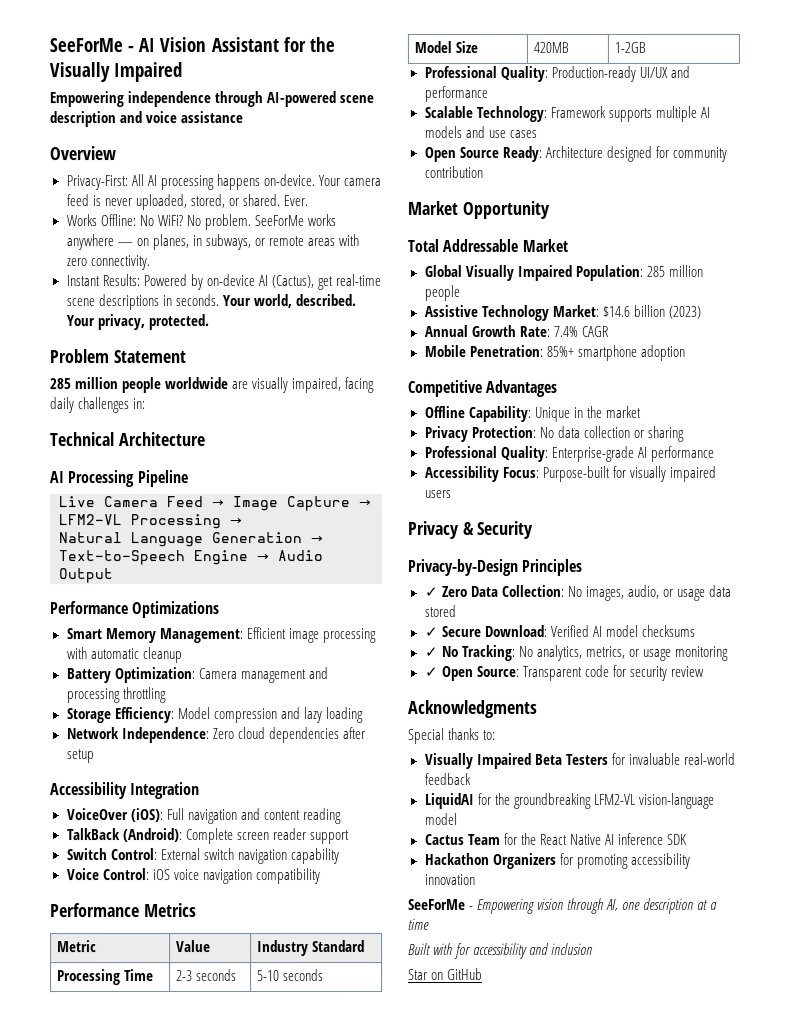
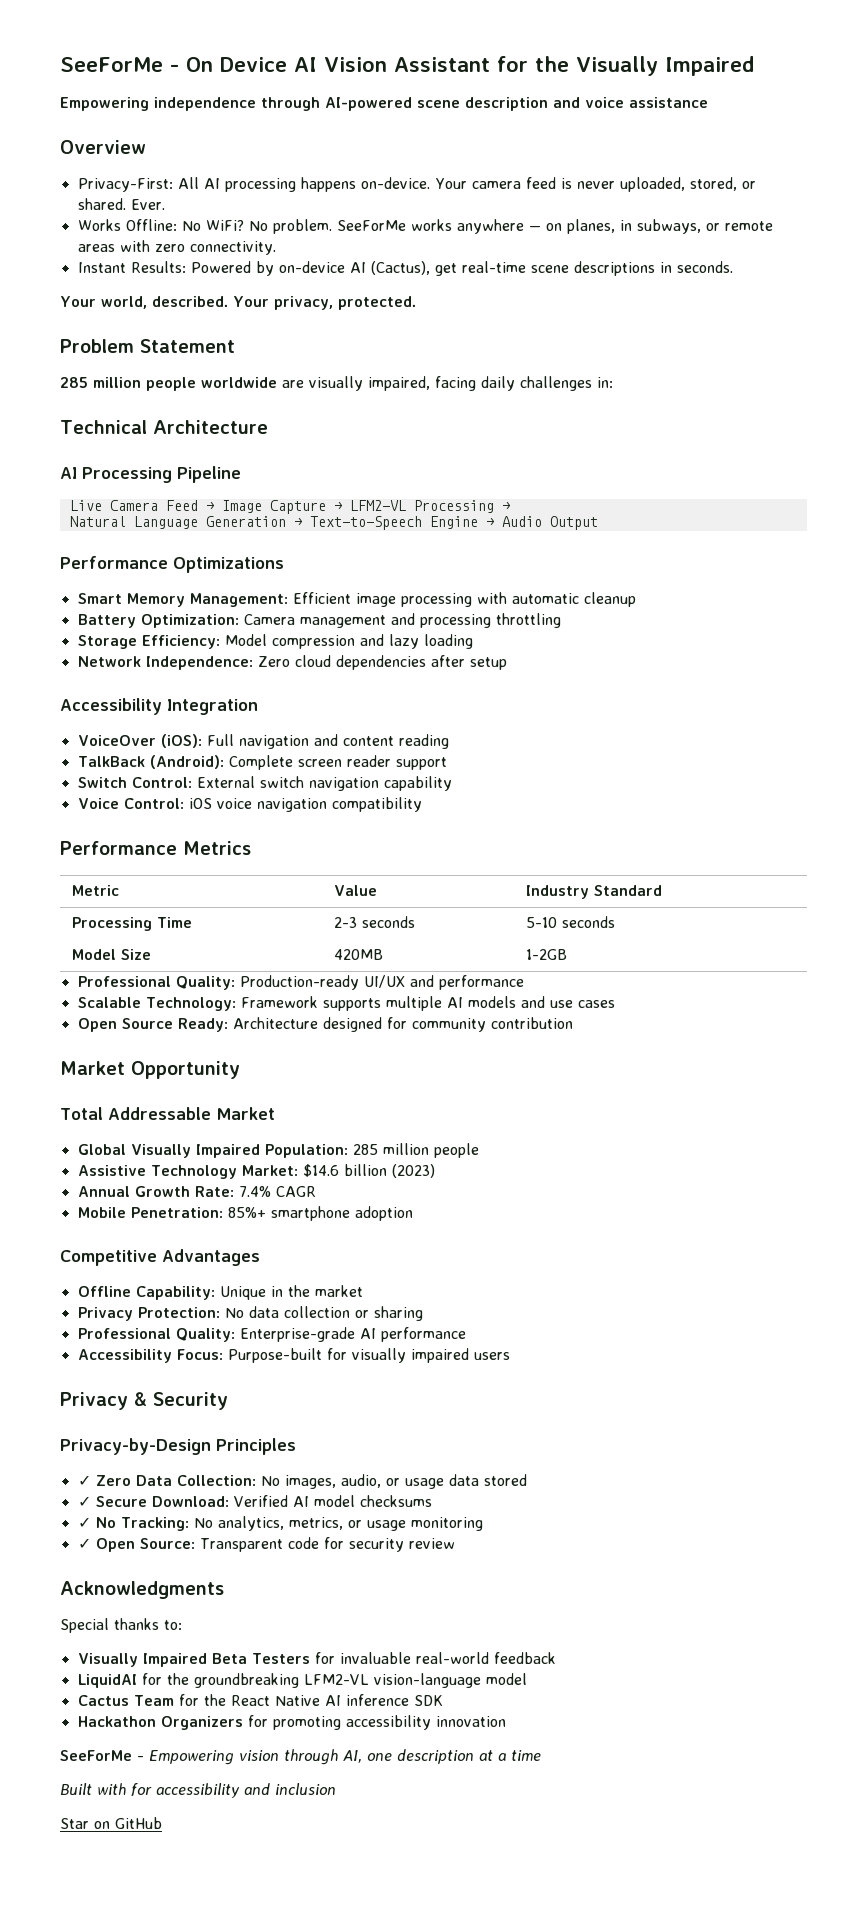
- SeeForMe - AI Vision Assistant for the Visually Impaired
+ SeeForMe - On Device AI Vision Assistant for the Visually Impaired
- Instant Results: Powered by on-device AI (Cactus), get real-time scene descriptions in seconds. Your world, described.
+ Instant Results: Powered by on-device AI (Cactus), get real-time scene descriptions in seconds.
+ Your world, described.

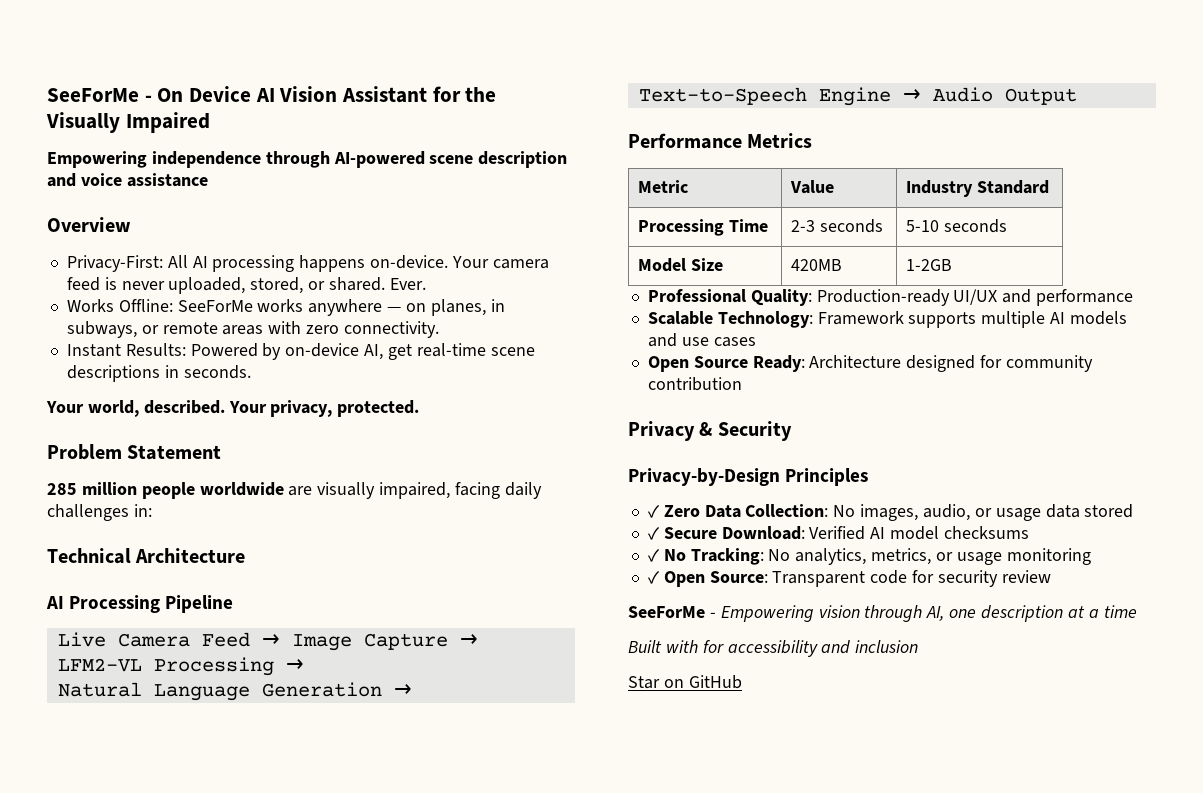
- Works Offline: No WiFi? No problem. SeeForMe works anywhere — on planes, in subways, or remote areas with zero connectivity.
+ Works Offline: SeeForMe works anywhere — on planes, in subways, or remote areas with zero connectivity.
- Instant Results: Powered by on-device AI (Cactus), get real-time scene descriptions in seconds.
+ Instant Results: Powered by on-device AI, get real-time scene descriptions in seconds.
- Performance Optimizations
- Smart Memory Management: Efficient image processing with automatic cleanup
- Battery Optimization: Camera management and processing throttling
- Storage Efficiency: Model compression and lazy loading
- Network Independence: Zero cloud dependencies after setup
- Accessibility Integration
- VoiceOver (iOS): Full navigation and content reading
- TalkBack (Android): Complete screen reader support
- Switch Control: External switch navigation capability
- Voice Control: iOS voice navigation compatibility
- Market Opportunity
- Total Addressable Market
- Global Visually Impaired Population: 285 million people
- Assistive Technology Market: $14.6 billion (2023)
- Annual Growth Rate: 7.4% CAGR
- Mobile Penetration: 85%+ smartphone adoption
- Competitive Advantages
- Offline Capability: Unique in the market
- Privacy Protection: No data collection or sharing
- Professional Quality: Enterprise-grade AI performance
- Accessibility Focus: Purpose-built for visually impaired users
- Acknowledgments
- Special thanks to:
- Visually Impaired Beta Testers for invaluable real-world feedback
- LiquidAI for the groundbreaking LFM2-VL vision-language model
- Cactus Team for the React Native AI inference SDK
- Hackathon Organizers for promoting accessibility innovation

